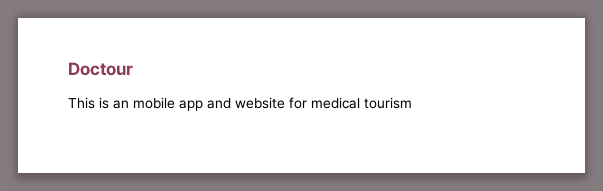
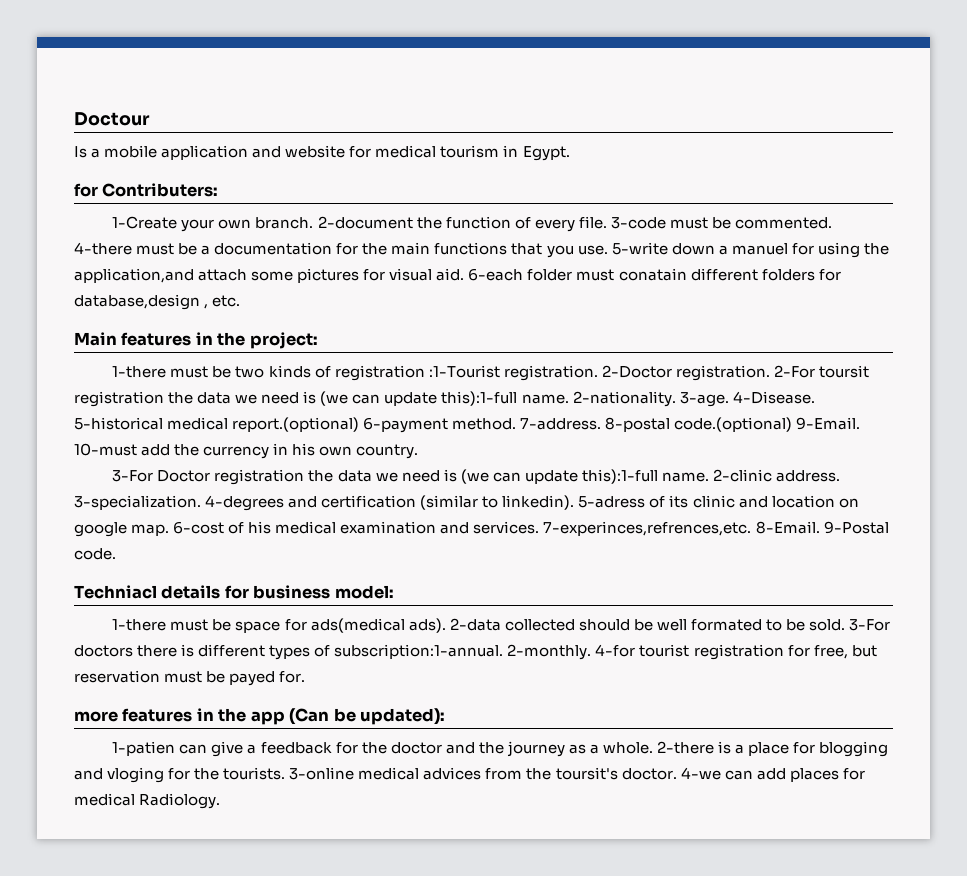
- This is an mobile app and website for medical tourism
+ Is a mobile application and website for medical tourism in Egypt.
+ for Contributers:
+ 1-Create your own branch. 2-document the function of every file. 3-code must be commented. 4-there must be a documentation for the main functions that you use. 5-write down a manuel for using the application,and attach some pictures for visual aid. 6-each folder must conatain different folders for database,design , etc.
+ Main features in the project:
+ 1-there must be two kinds of registration :1-Tourist registration. 2-Doctor registration. 2-For toursit registration the data we need is (we can update this):1-full name. 2-nationality. 3-age. 4-Disease. 5-historical medical report.(optional) 6-payment method. 7-address. 8-postal code.(optional) 9-Email. 10-must add the currency in his own country.
+ 3-For Doctor registration the data we need is (we can update this):1-full name. 2-clinic address. 3-specialization. 4-degrees and certification (similar to linkedin). 5-adress of its clinic and location on google map. 6-cost of his medical examination and services. 7-experinces,refrences,etc. 8-Email. 9-Postal code.
+ Techniacl details for business model:
+ 1-there must be space for ads(medical ads). 2-data collected should be well formated to be sold. 3-For doctors there is different types of subscription:1-annual. 2-monthly. 4-for tourist registration for free, but reservation must be payed for.
+ more features in the app (Can be updated):
+ 1-patien can give a feedback for the doctor and the journey as a whole. 2-there is a place for blogging and vloging for the tourists. 3-online medical advices from the toursit's doctor. 4-we can add places for medical Radiology.

